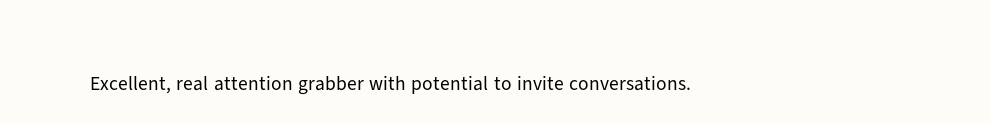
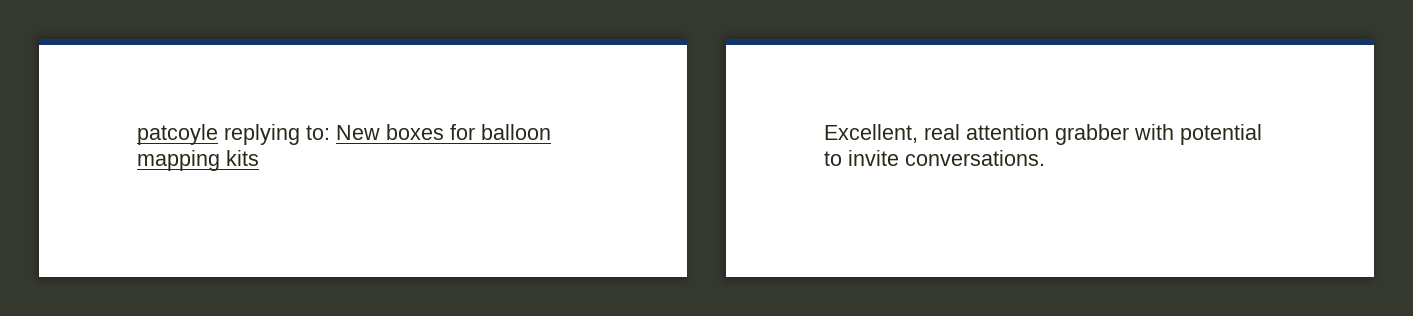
+ patcoyle replying to: New boxes for balloon mapping kits

